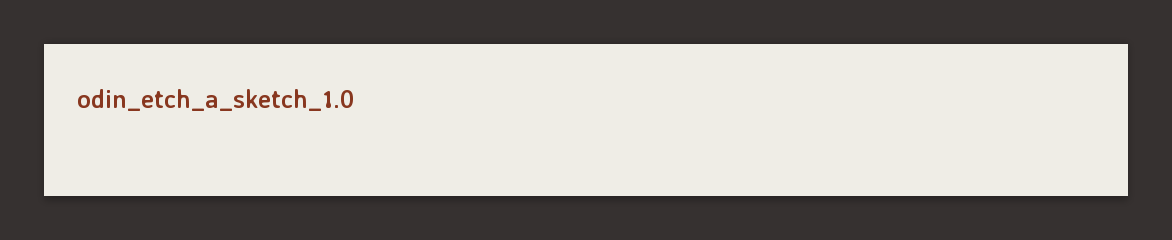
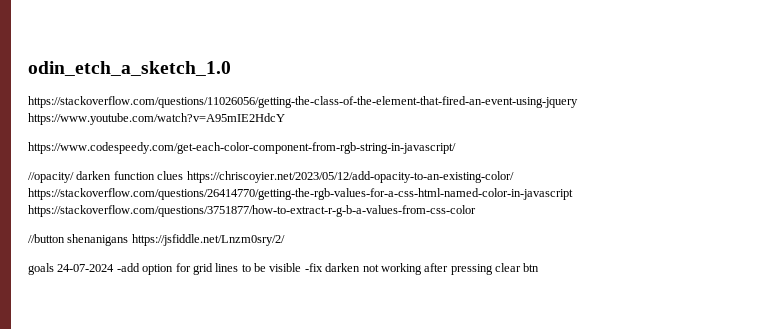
+ https://stackoverflow.com/questions/11026056/getting-the-class-of-the-element-that-fired-an-event-using-jquery https://www.youtube.com/watch?v=A95mIE2HdcY
+ https://www.codespeedy.com/get-each-color-component-from-rgb-string-in-javascript/
+ //opacity/ darken function clues https://chriscoyier.net/2023/05/12/add-opacity-to-an-existing-color/ https://stackoverflow.com/questions/26414770/getting-the-rgb-values-for-a-css-html-named-color-in-javascript https://stackoverflow.com/questions/3751877/how-to-extract-r-g-b-a-values-from-css-color
+ //button shenanigans https://jsfiddle.net/Lnzm0sry/2/
+ goals 24-07-2024 -add option for grid lines to be visible -fix darken not working after pressing clear btn

